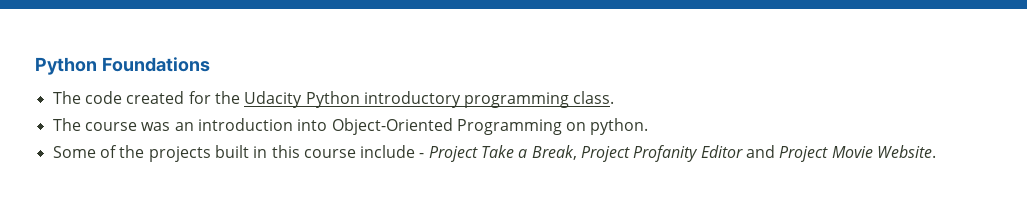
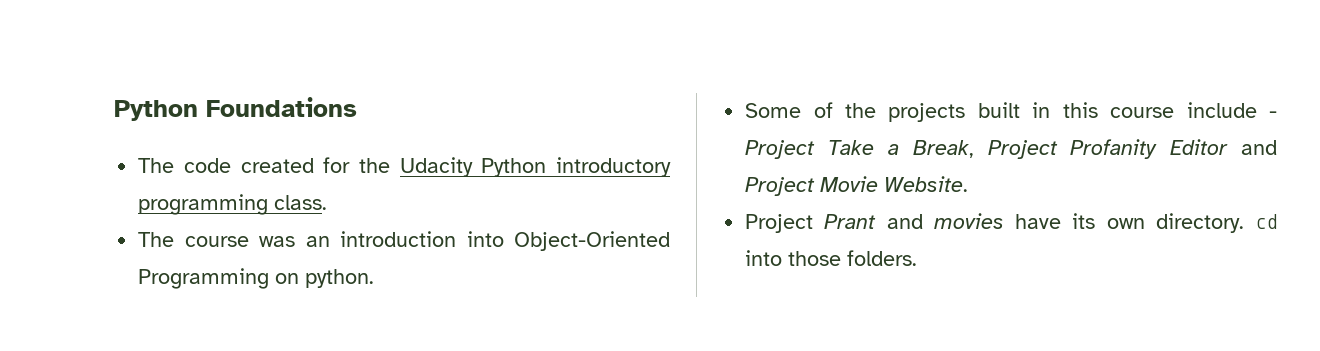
+ Project Prant and movies have its own directory. cd into those folders.

